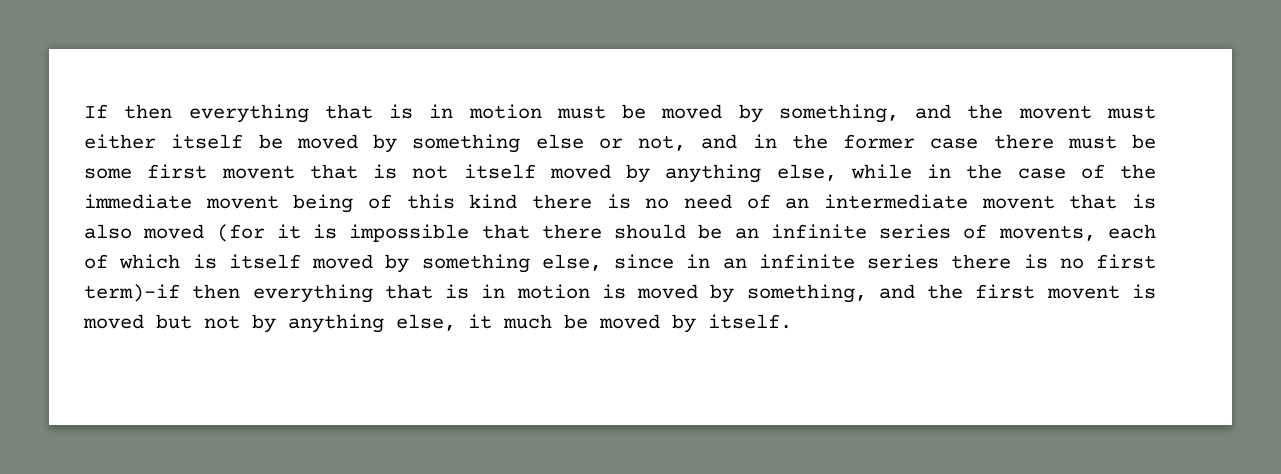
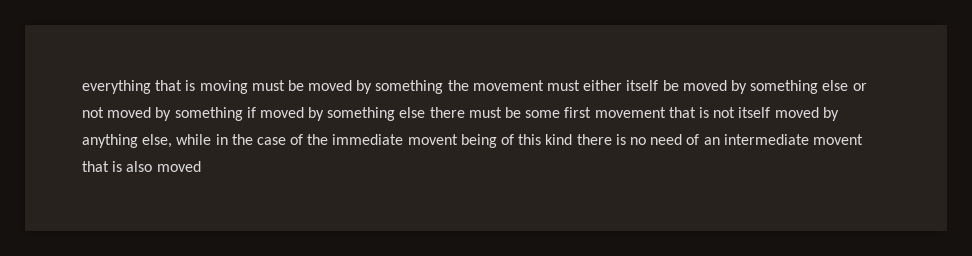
- If then everything that is in motion must be moved by something, and the movent must either itself be moved by something else or not, and in the former case there must be some first movent that is not itself moved by anything else, while in the case of the immediate movent being of this kind there is no need of an intermediate movent that is also moved (for it is impossible that there should be an infinite series of movents, each of which is itself moved by something else, since in an infinite series there is no first term)-if then everything that is in motion is moved by something, and the first movent is moved but not by anything else, it much be moved by itself.
+ everything that is moving must be moved by something the movement must either itself be moved by something else or not moved by something if moved by something else there must be some first movement that is not itself moved by anything else, while in the case of the immediate movent being of this kind there is no need of an intermediate movent that is also moved

